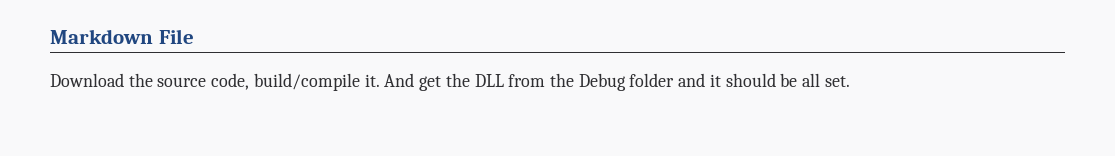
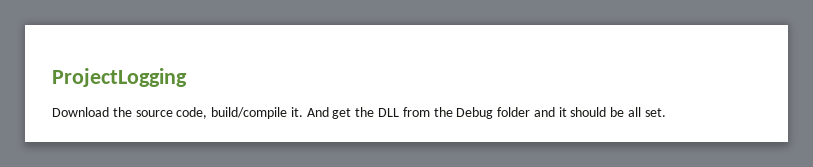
- Markdown File
+ ProjectLogging

